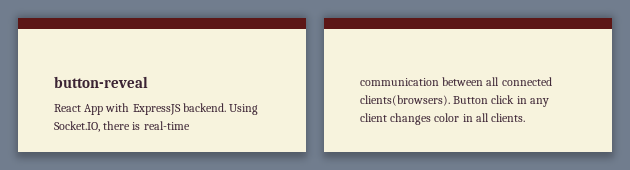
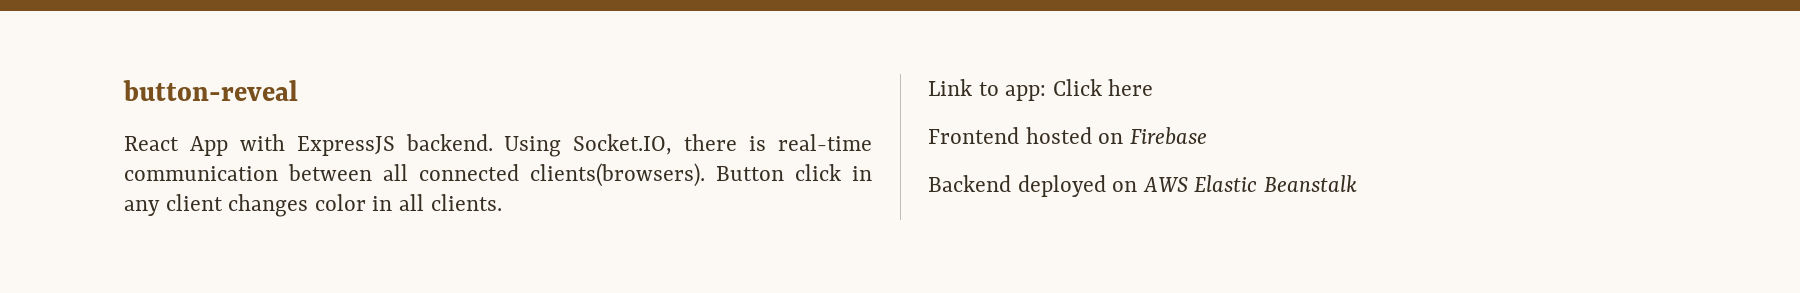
+ Link to app: Click here
+ Frontend hosted on Firebase
+ Backend deployed on AWS Elastic Beanstalk

